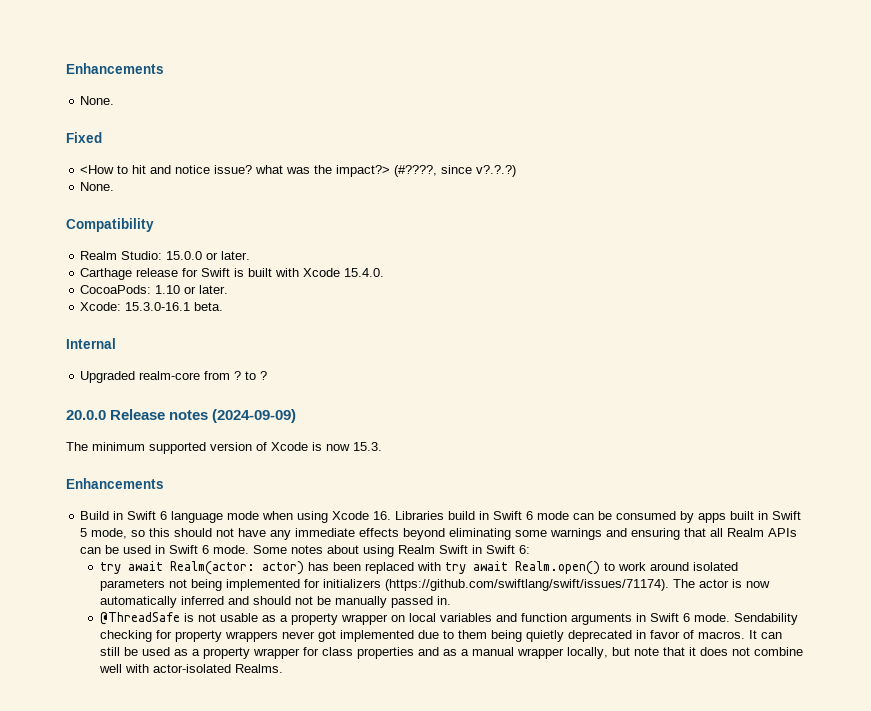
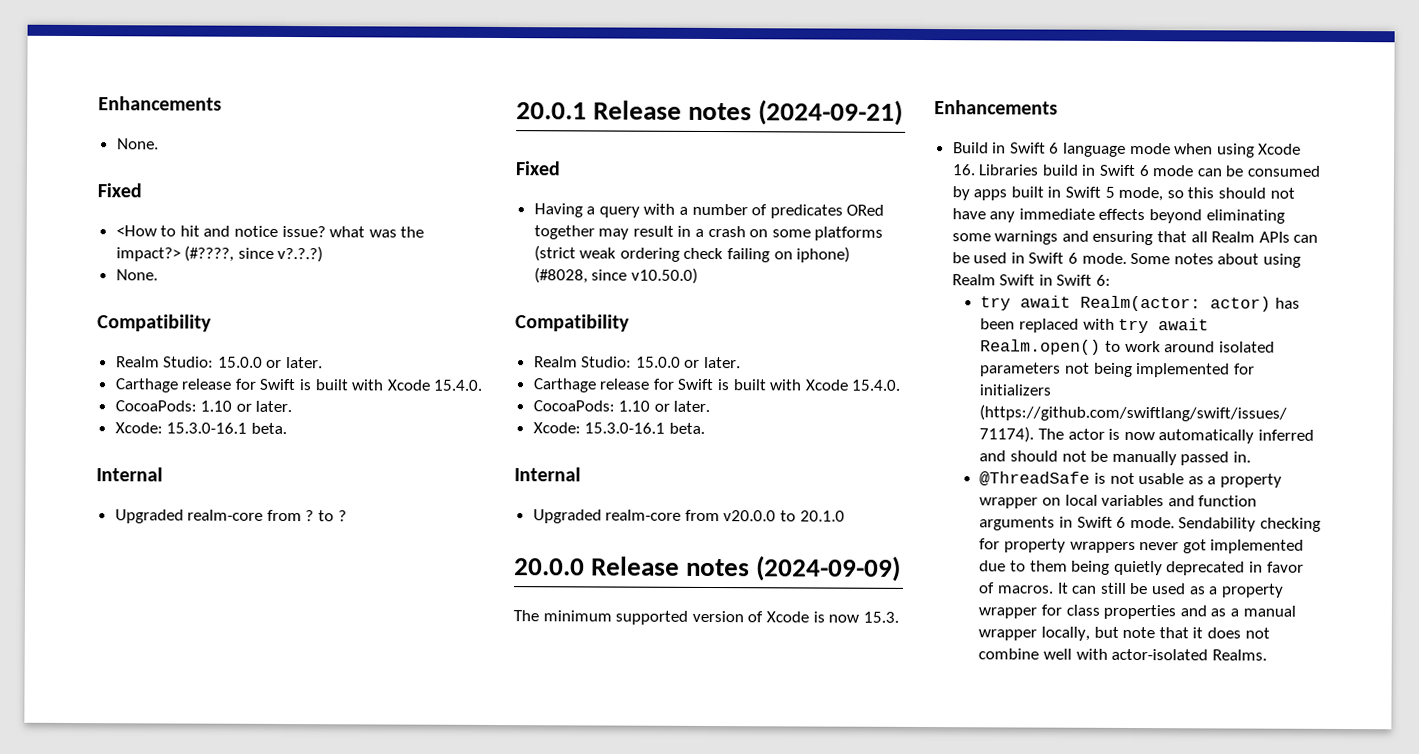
+ 20.0.1 Release notes (2024-09-21)
+ Fixed
+ Having a query with a number of predicates ORed together may result in a crash on some platforms (strict weak ordering check failing on iphone) (#8028, since v10.50.0)
+ Compatibility
+ Realm Studio: 15.0.0 or later.
+ Carthage release for Swift is built with Xcode 15.4.0.
+ CocoaPods: 1.10 or later.
+ Xcode: 15.3.0-16.1 beta.
+ Internal
+ Upgraded realm-core from v20.0.0 to 20.1.0

